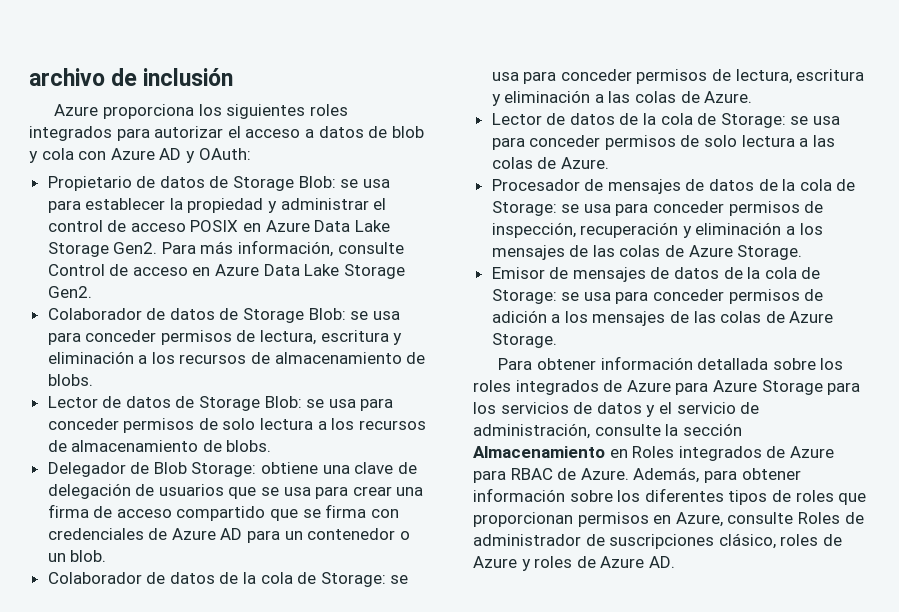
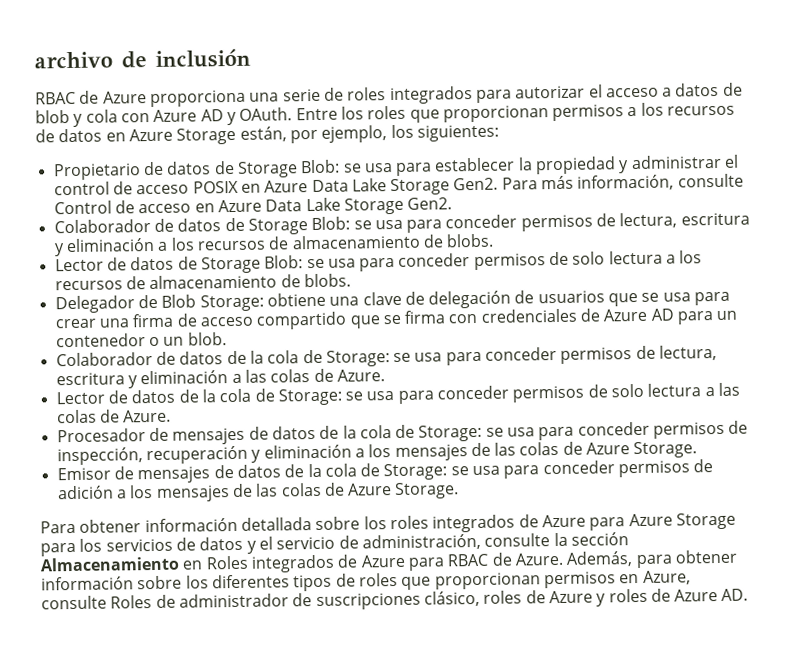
- Azure proporciona los siguientes roles integrados para autorizar el acceso a datos de blob y cola con Azure AD y OAuth:
+ RBAC de Azure proporciona una serie de roles integrados para autorizar el acceso a datos de blob y cola con Azure AD y OAuth. Entre los roles que proporcionan permisos a los recursos de datos en Azure Storage están, por ejemplo, los siguientes:

